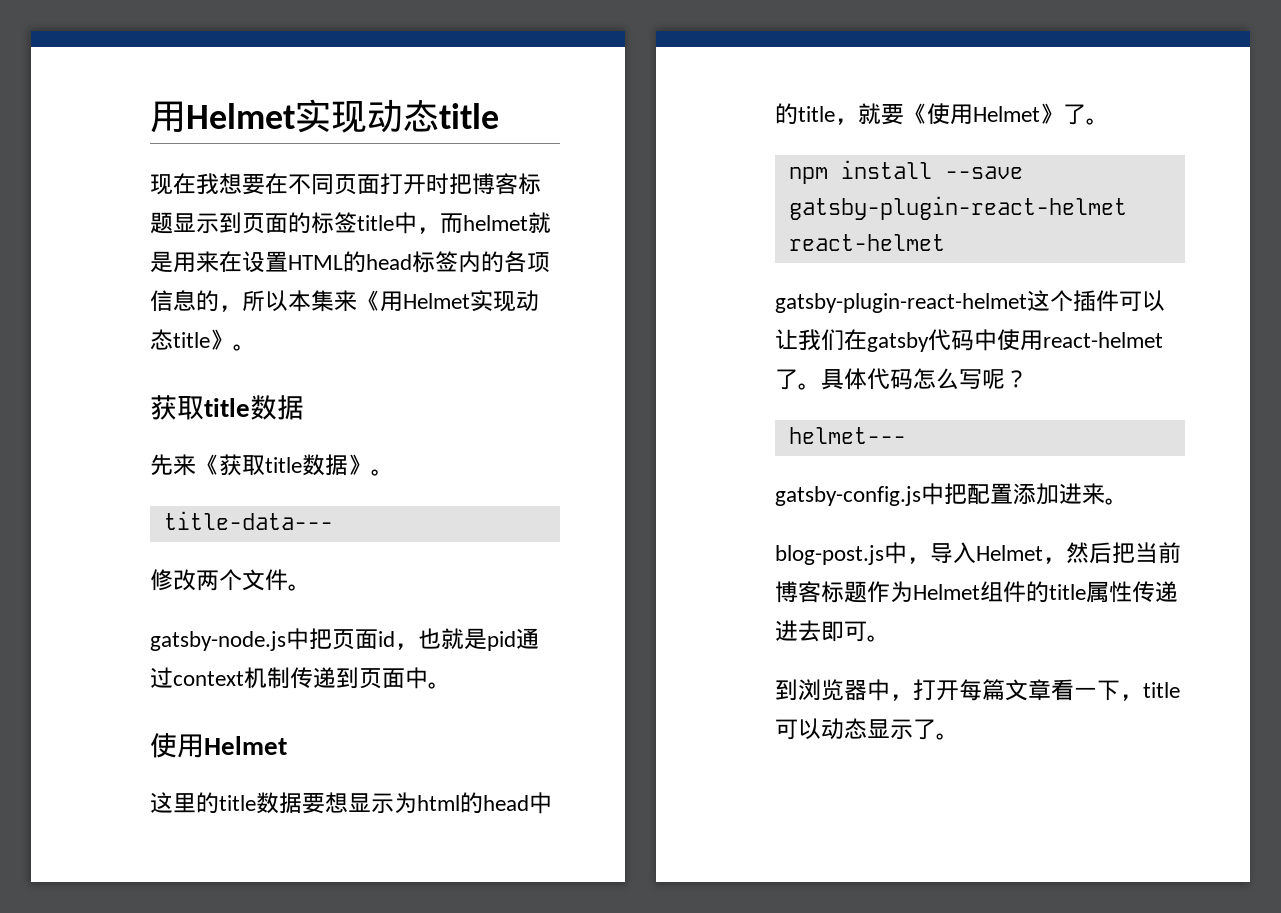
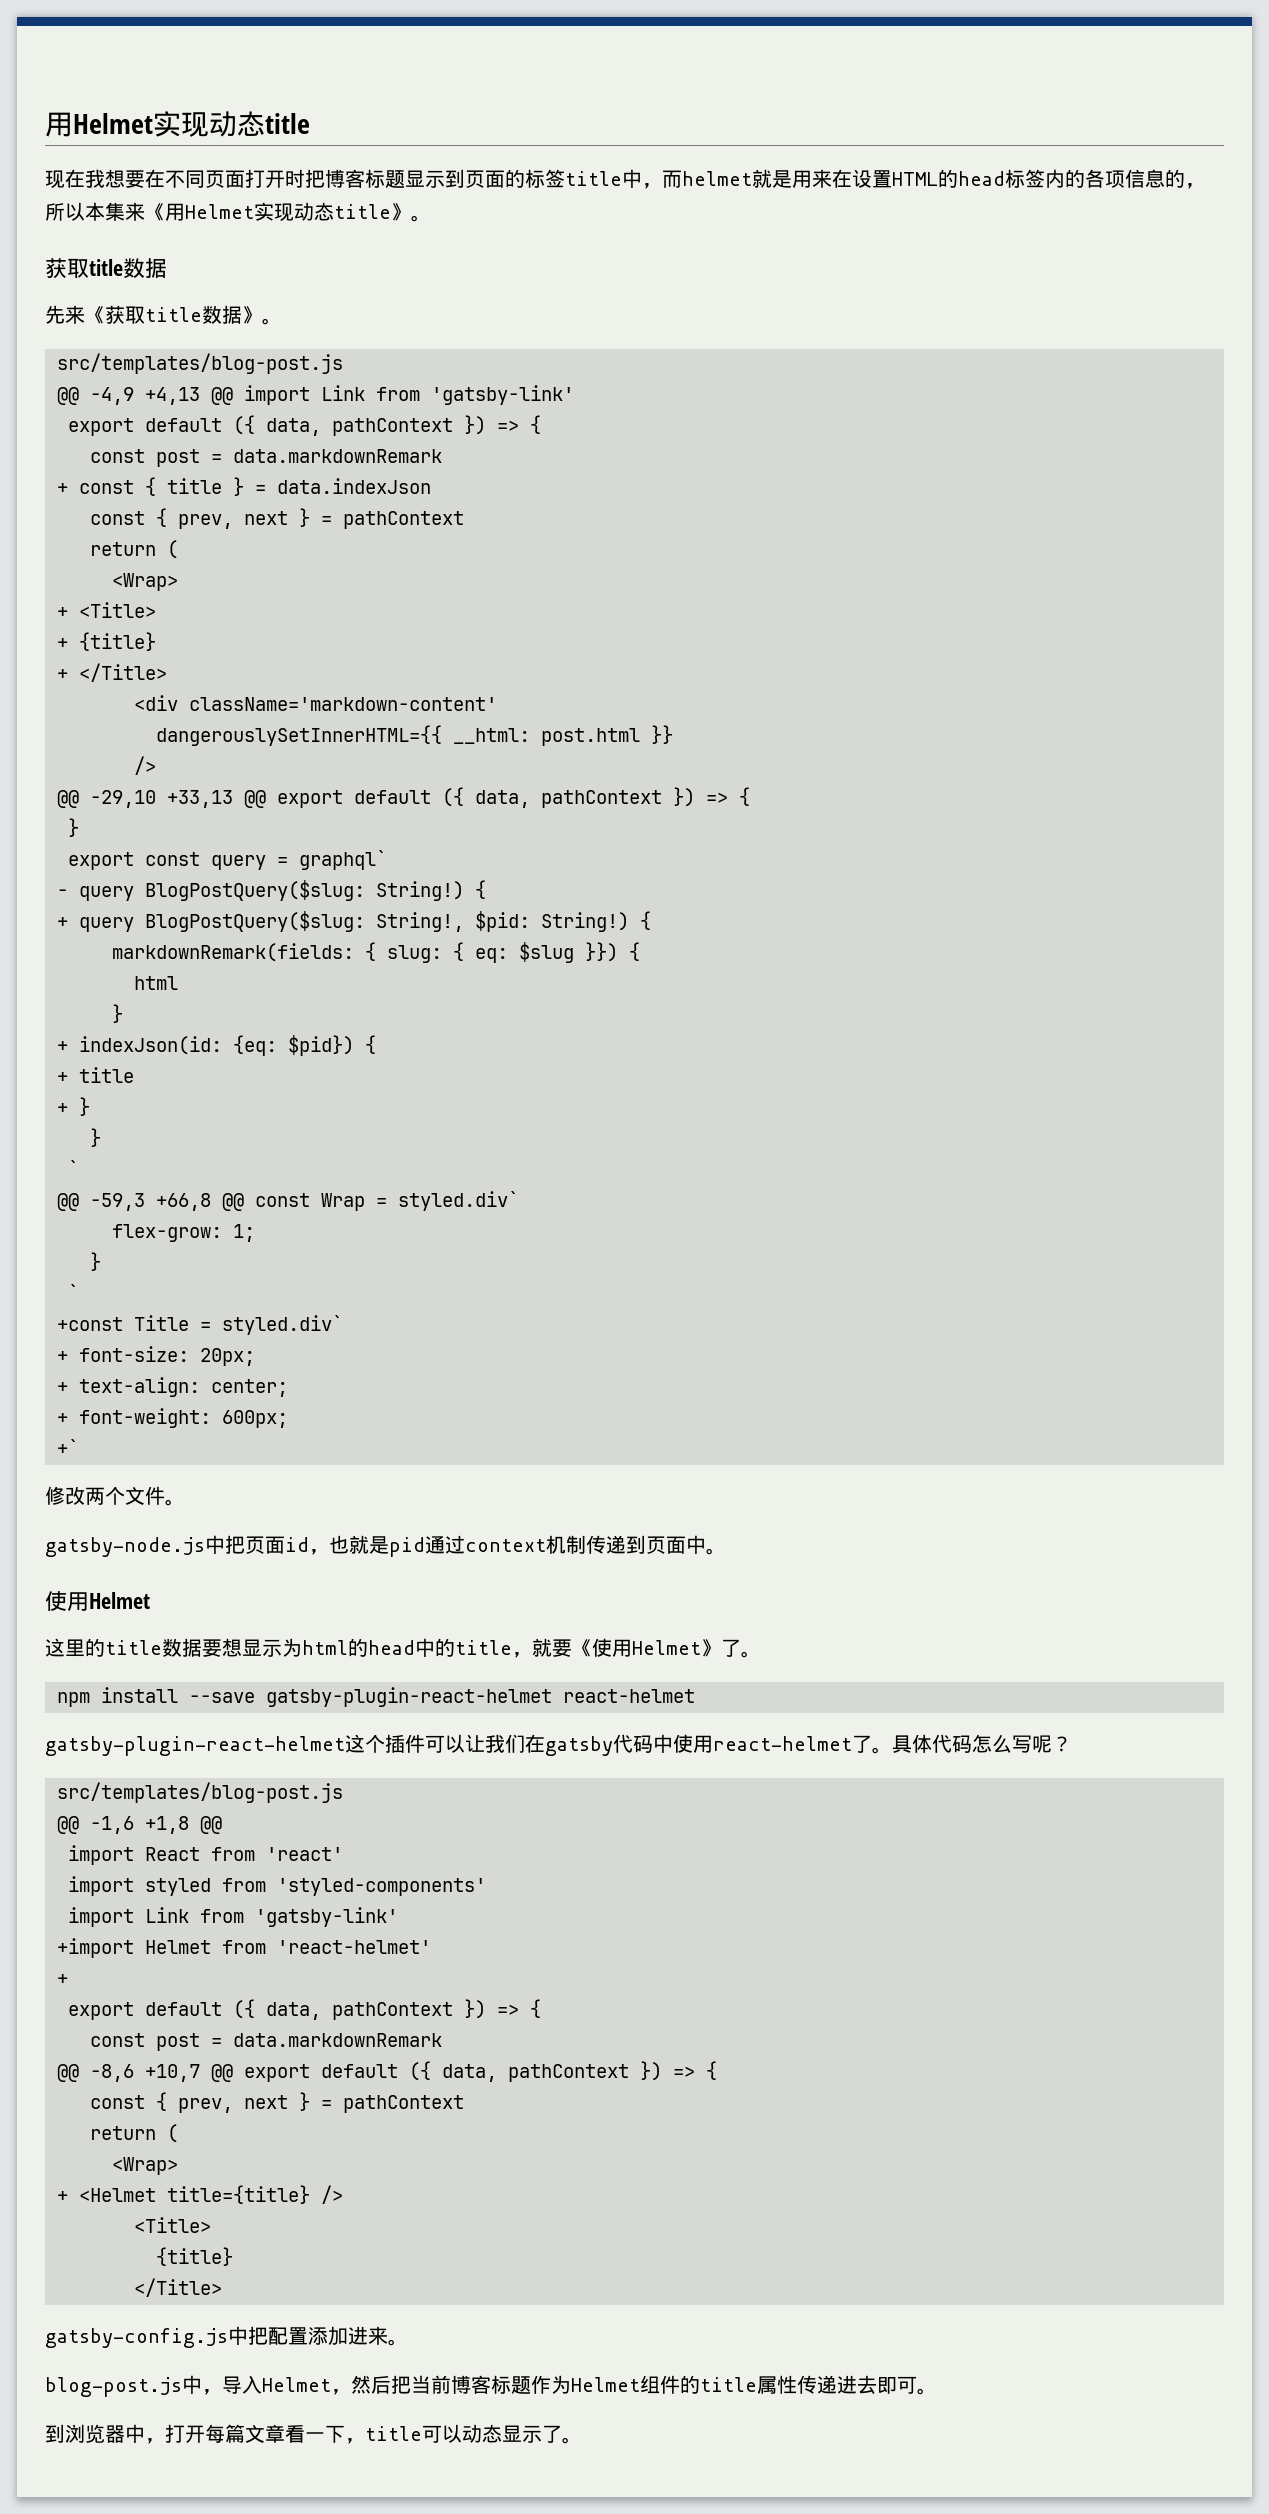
  先来《获取title数据》。
- title-data---
+ src/templates/blog-post.js
+ @@ -4,9 +4,13 @@ import Link from 'gatsby-link'
+ export default ({ data, pathContext }) => {
+ const post = data.markdownRemark
+ + const { title } = data.indexJson
+ const { prev, next } = pathContext
+ return (
+ <Wrap>
+ + <Title>
+ + {title}
+ + </Title>
+ <div className='markdown-content'
+ dangerouslySetInnerHTML={{ __html: post.html }}
+ />
+ @@ -29,10 +33,13 @@ export default ({ data, pathContext }) => {
+ }
+ export const query = graphql`
+ - query BlogPostQuery($slug: String!) {
+ + query BlogPostQuery($slug: String!, $pid: String!) {
+ markdownRemark(fields: { slug: { eq: $slug }}) {
+ html
+ }
+ + indexJson(id: {eq: $pid}) {
+ + title
+ + }
+ }
+ `
+ @@ -59,3 +66,8 @@ const Wrap = styled.div`
+ flex-grow: 1;
+ }
+ `
+ +const Title = styled.div`
+ + font-size: 20px;
+ + text-align: center;
+ + font-weight: 600px;
+ +`
  具体代码怎么写呢？
- helmet---
+ src/templates/blog-post.js
+ @@ -1,6 +1,8 @@
+ import React from 'react'
+ import styled from 'styled-components'
+ import Link from 'gatsby-link'
+ +import Helmet from 'react-helmet'
+ +
+ export default ({ data, pathContext }) => {
+ const post = data.markdownRemark
+ @@ -8,6 +10,7 @@ export default ({ data, pathContext }) => {
+ const { prev, next } = pathContext
+ return (
+ <Wrap>
+ + <Helmet title={title} />
+ <Title>
+ {title}
+ </Title>

